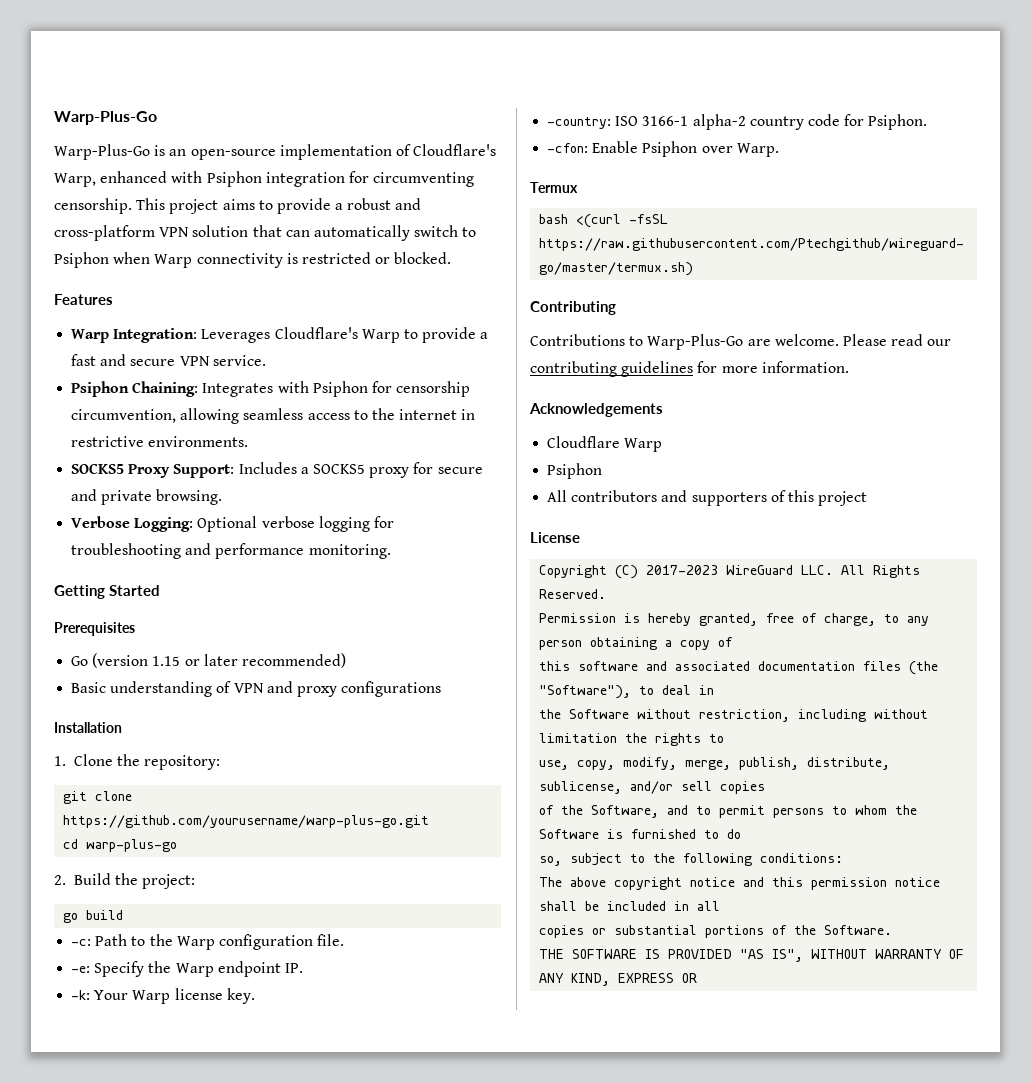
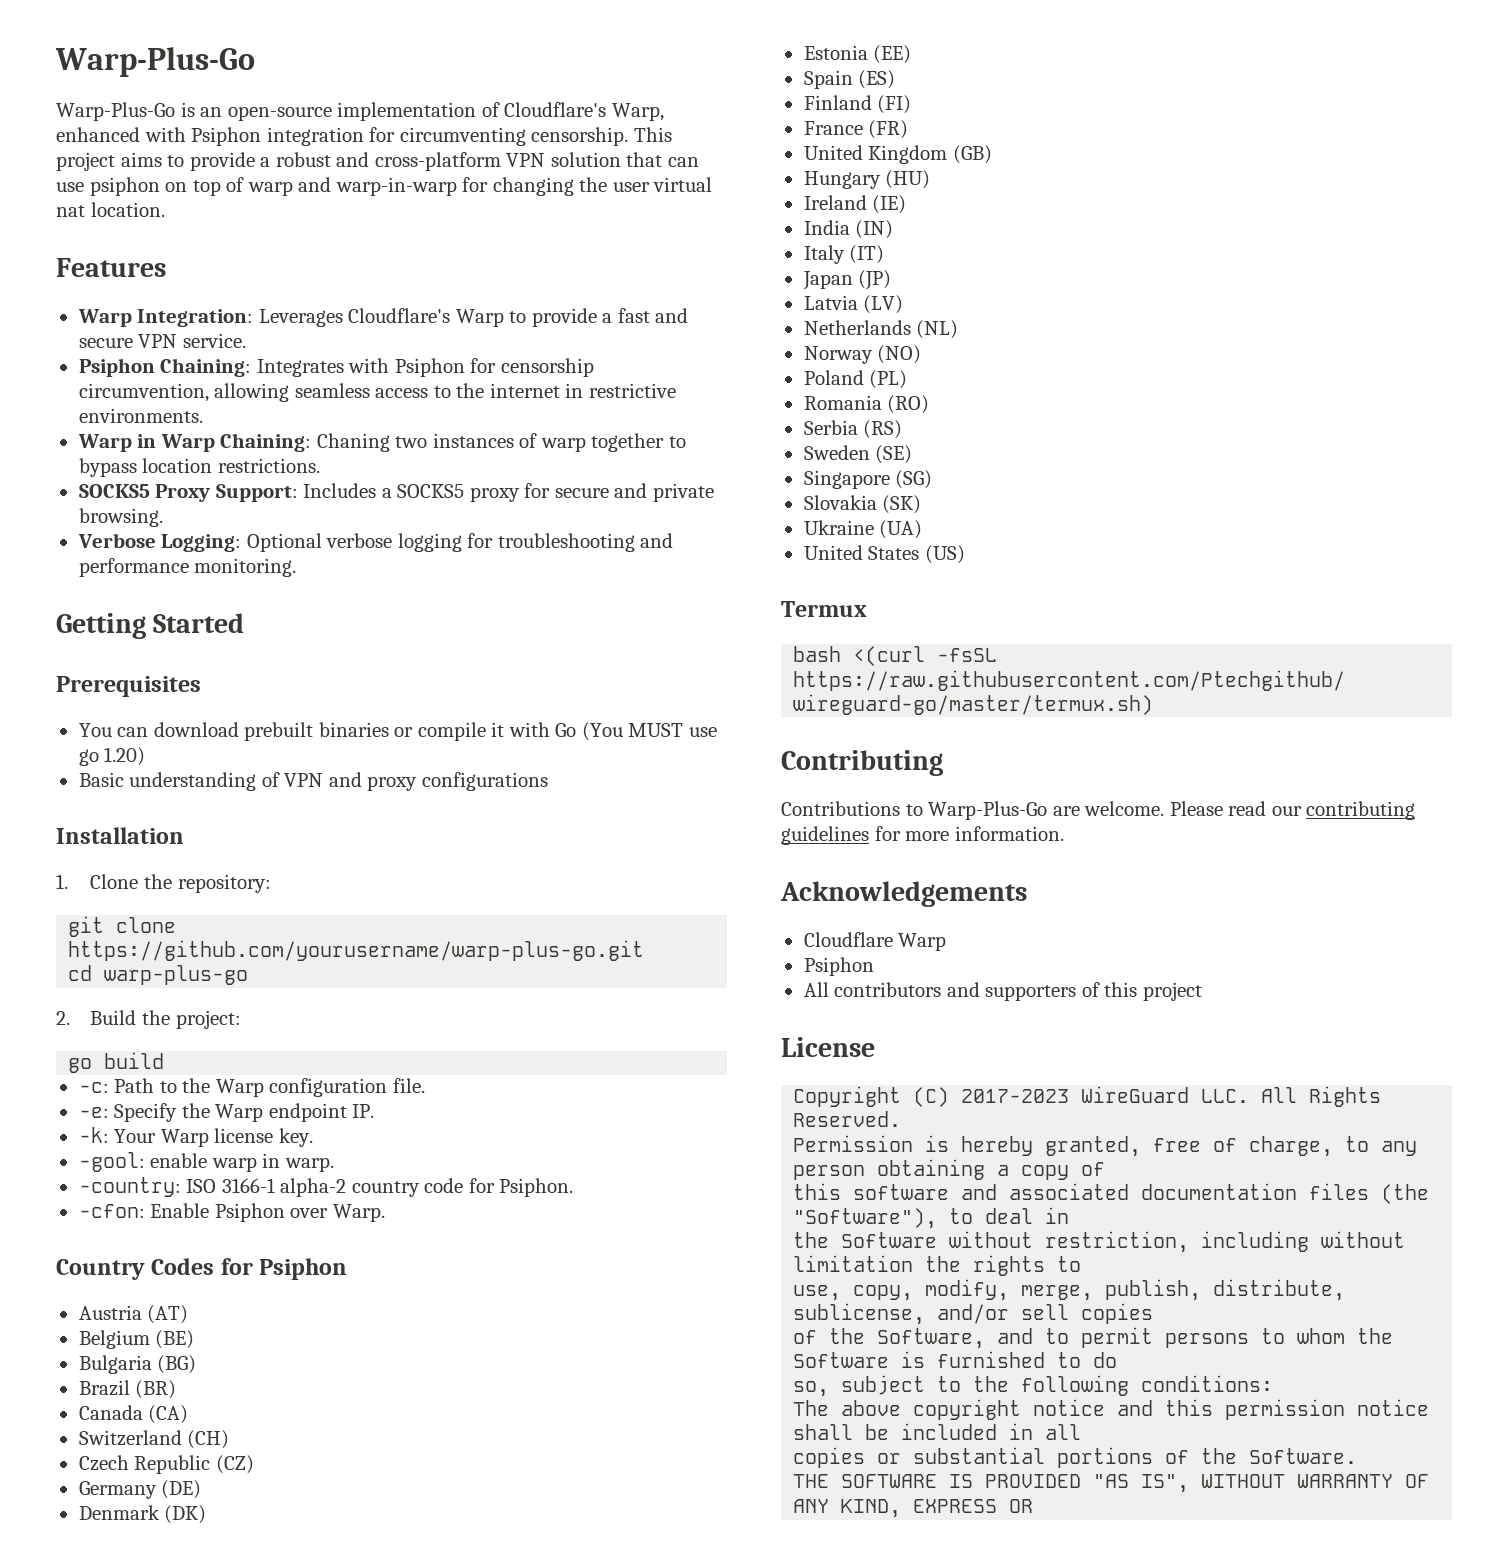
- This project aims to provide a robust and cross-platform VPN solution that can automatically switch to Psiphon when Warp connectivity is restricted or blocked.
+ This project aims to provide a robust and cross-platform VPN solution that can use psiphon on top of warp and warp-in-warp for changing the user virtual nat location.
+ Warp in Warp Chaining: Chaning two instances of warp together to bypass location restrictions.
- Go (version 1.15 or later recommended)
+ You can download prebuilt binaries or compile it with Go (You MUST use go 1.20)
+ -gool: enable warp in warp.
+ Country Codes for Psiphon
+ Austria (AT)
+ Belgium (BE)
+ Bulgaria (BG)
+ Brazil (BR)
+ Canada (CA)
+ Switzerland (CH)
+ Czech Republic (CZ)
+ Germany (DE)
+ Denmark (DK)
+ Estonia (EE)
+ Spain (ES)
+ Finland (FI)
+ France (FR)
+ United Kingdom (GB)
+ Hungary (HU)
+ Ireland (IE)
+ India (IN)
+ Italy (IT)
+ Japan (JP)
+ Latvia (LV)
+ Netherlands (NL)
+ Norway (NO)
+ Poland (PL)
+ Romania (RO)
+ Serbia (RS)
+ Sweden (SE)
+ Singapore (SG)
+ Slovakia (SK)
+ Ukraine (UA)
+ United States (US)

